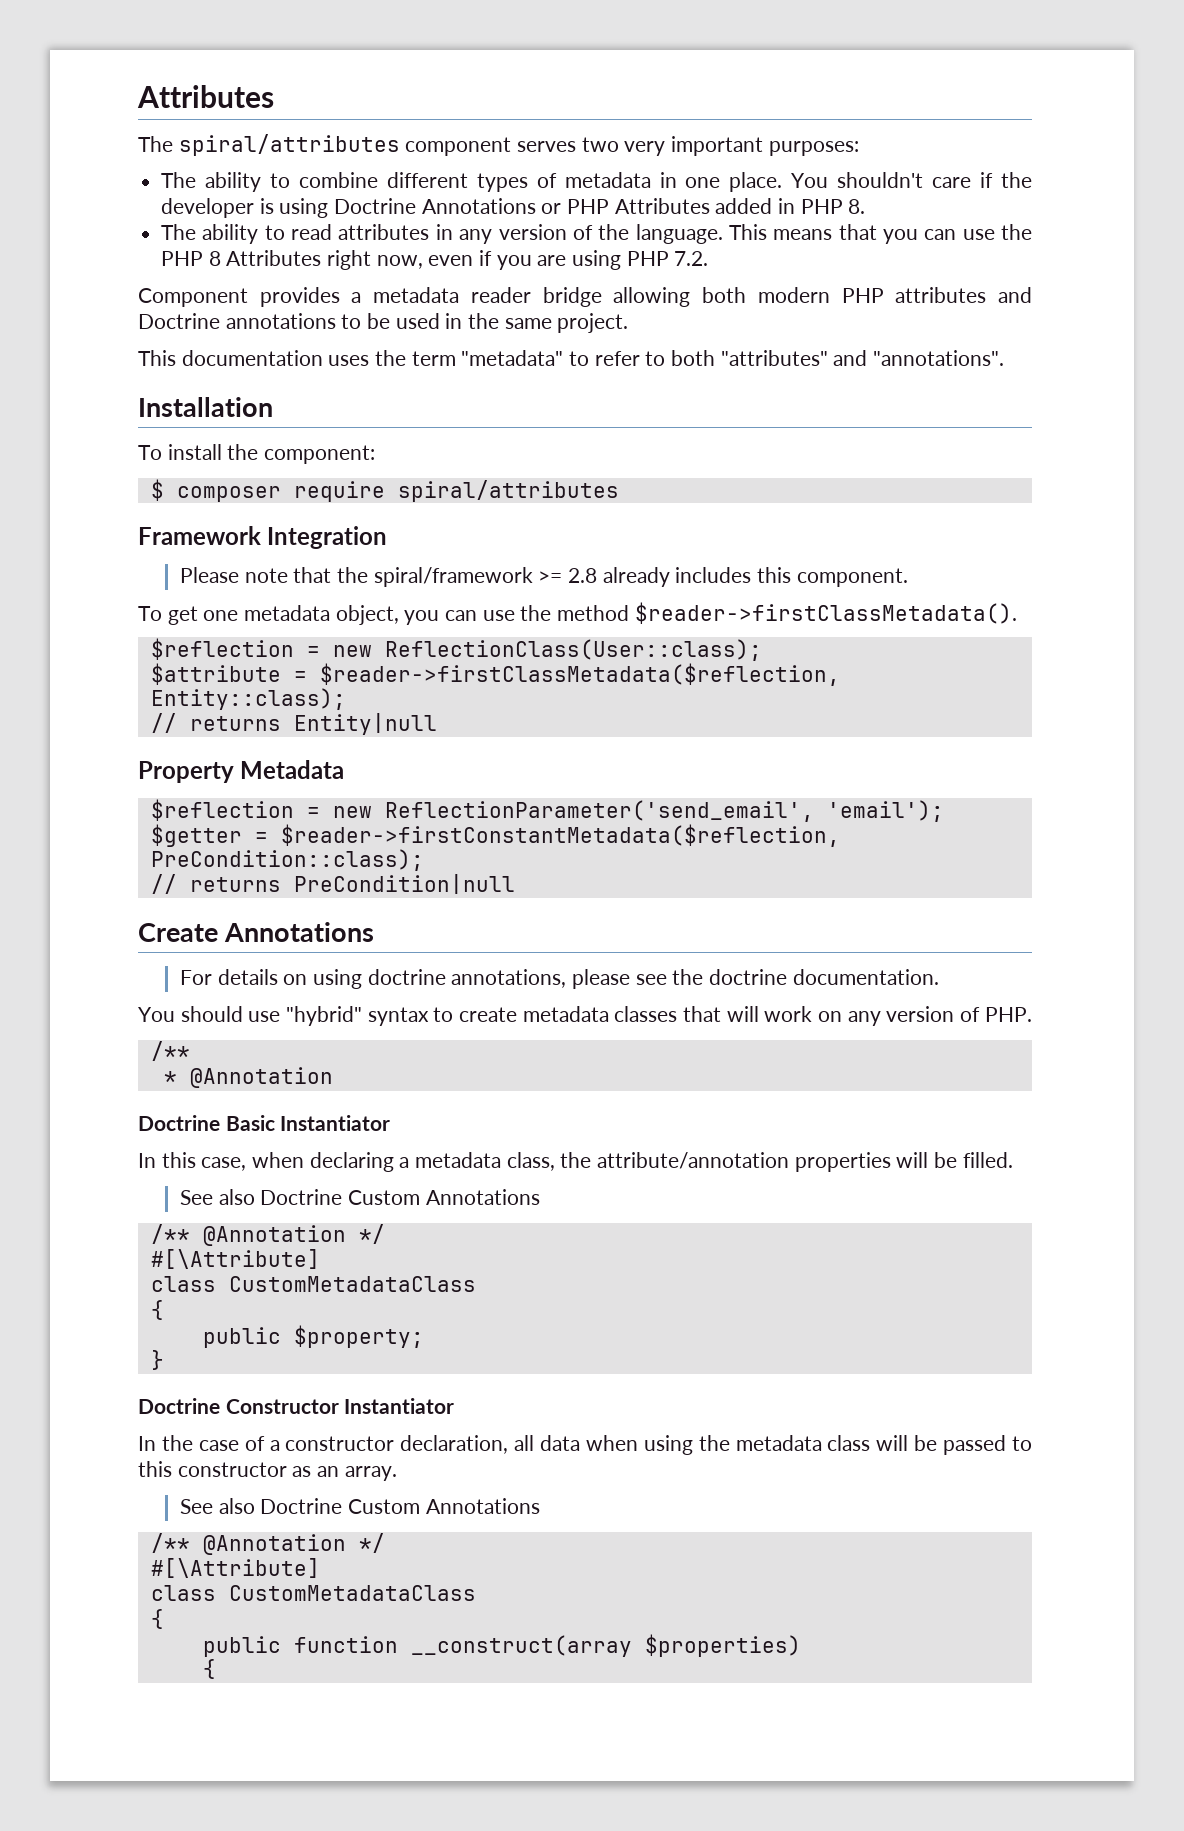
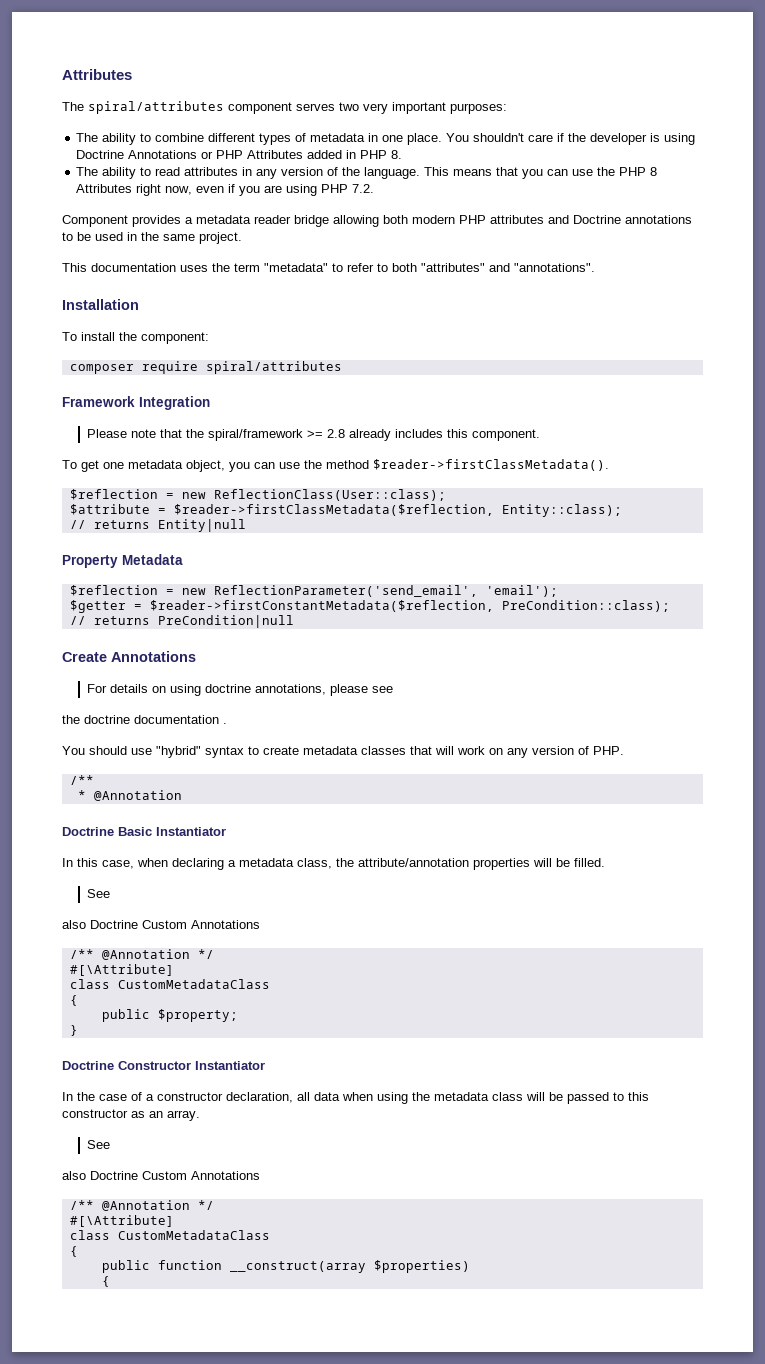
- $ composer require spiral/attributes
+ composer require spiral/attributes
- For details on using doctrine annotations, please see the doctrine documentation.
+ For details on using doctrine annotations, please see
+ the doctrine documentation .
  In this case, when declaring a metadata class, the attribute/annotation properties will be filled.
- See also Doctrine Custom Annotations
+ See
+ also Doctrine Custom Annotations
  In the case of a constructor declaration, all data when using the metadata class will be passed to this constructor as an array.
- See also Doctrine Custom Annotations
+ See
+ also Doctrine Custom Annotations

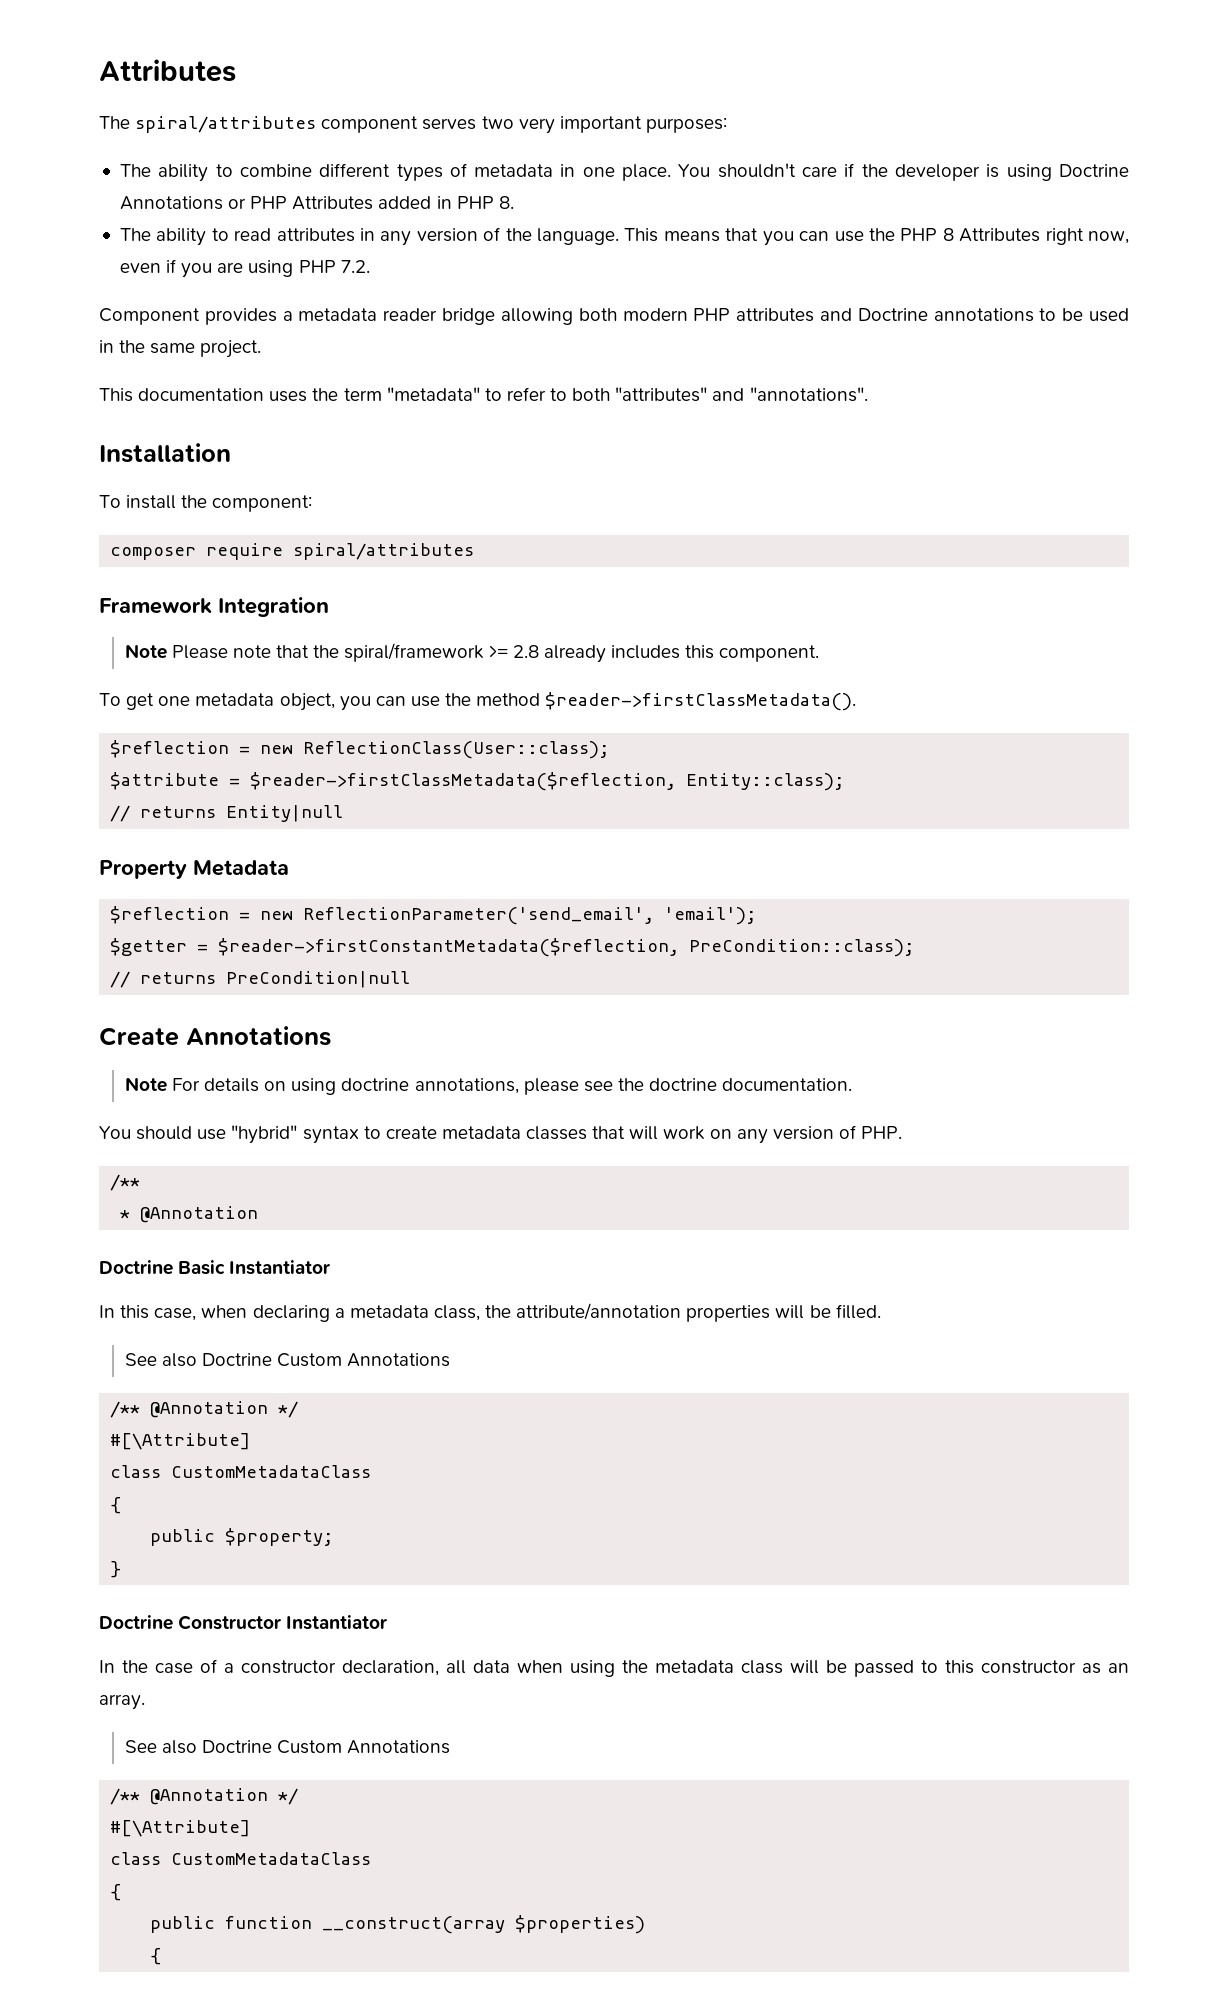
- Please note that the spiral/framework >= 2.8 already includes this component.
+ Note Please note that the spiral/framework >= 2.8 already includes this component.
- For details on using doctrine annotations, please see
- the doctrine documentation .
+ Note For details on using doctrine annotations, please see the doctrine documentation.
  In this case, when declaring a metadata class, the attribute/annotation properties will be filled.
- See
- also Doctrine Custom Annotations
+ See also Doctrine Custom Annotations
  In the case of a constructor declaration, all data when using the metadata class will be passed to this constructor as an array.
- See
- also Doctrine Custom Annotations
+ See also Doctrine Custom Annotations

